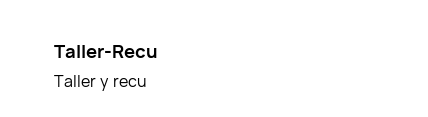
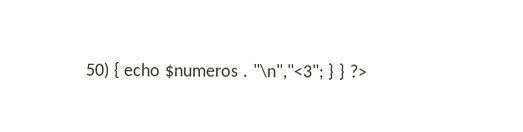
- Taller-Recu
- Taller y recu
+ 50) { echo $numeros . "\n","<3"; } } ?>

